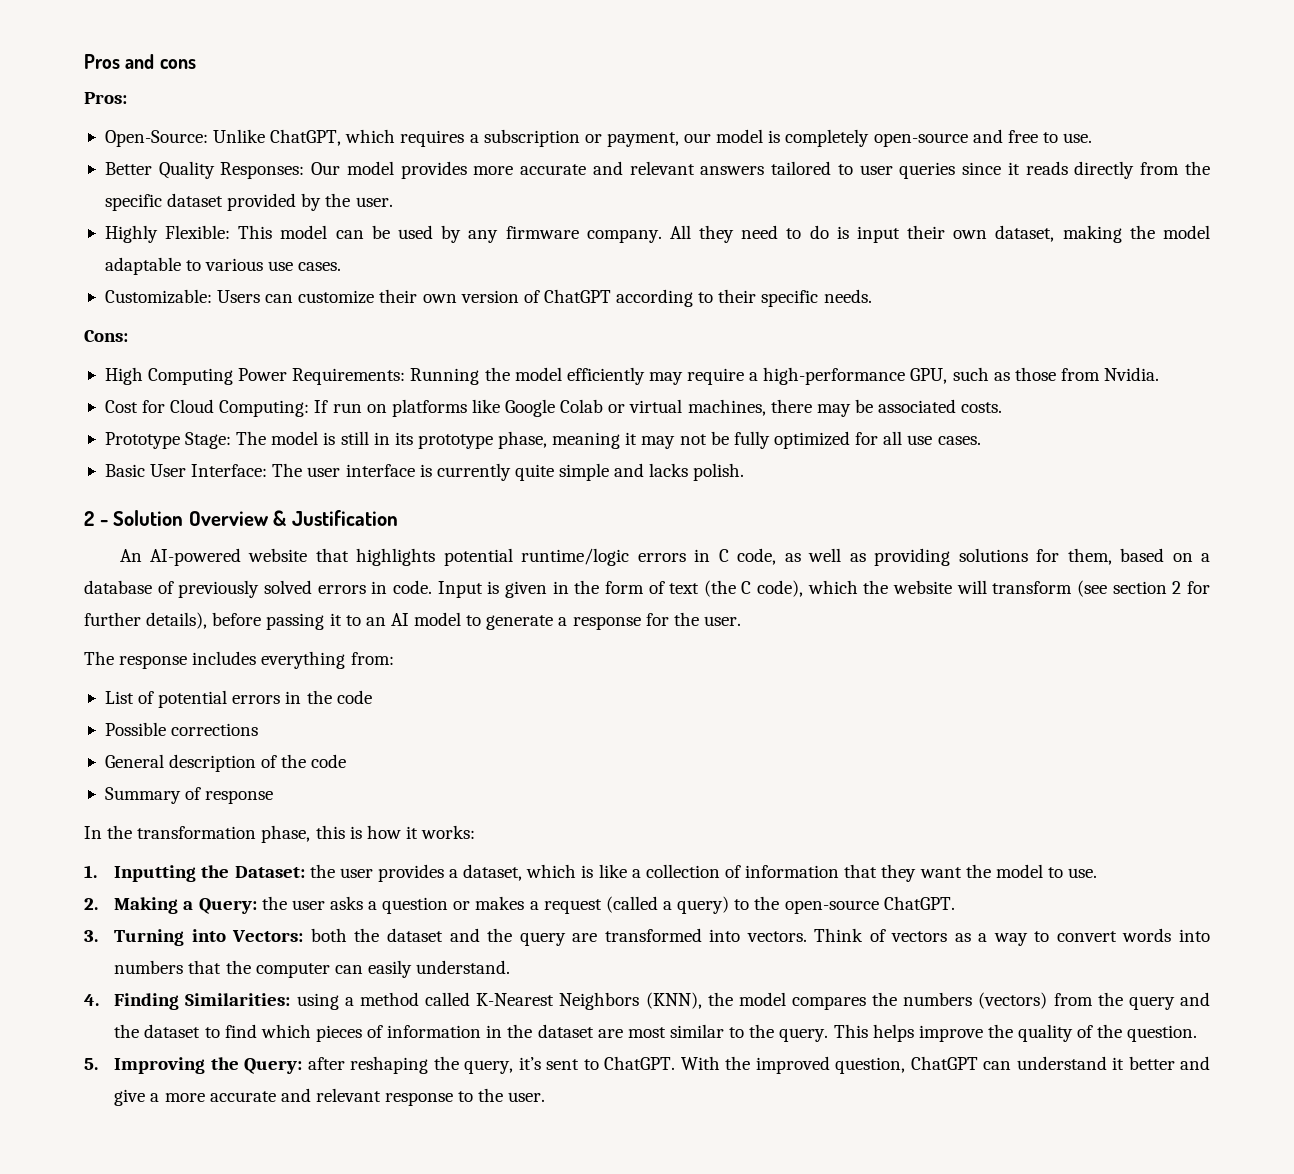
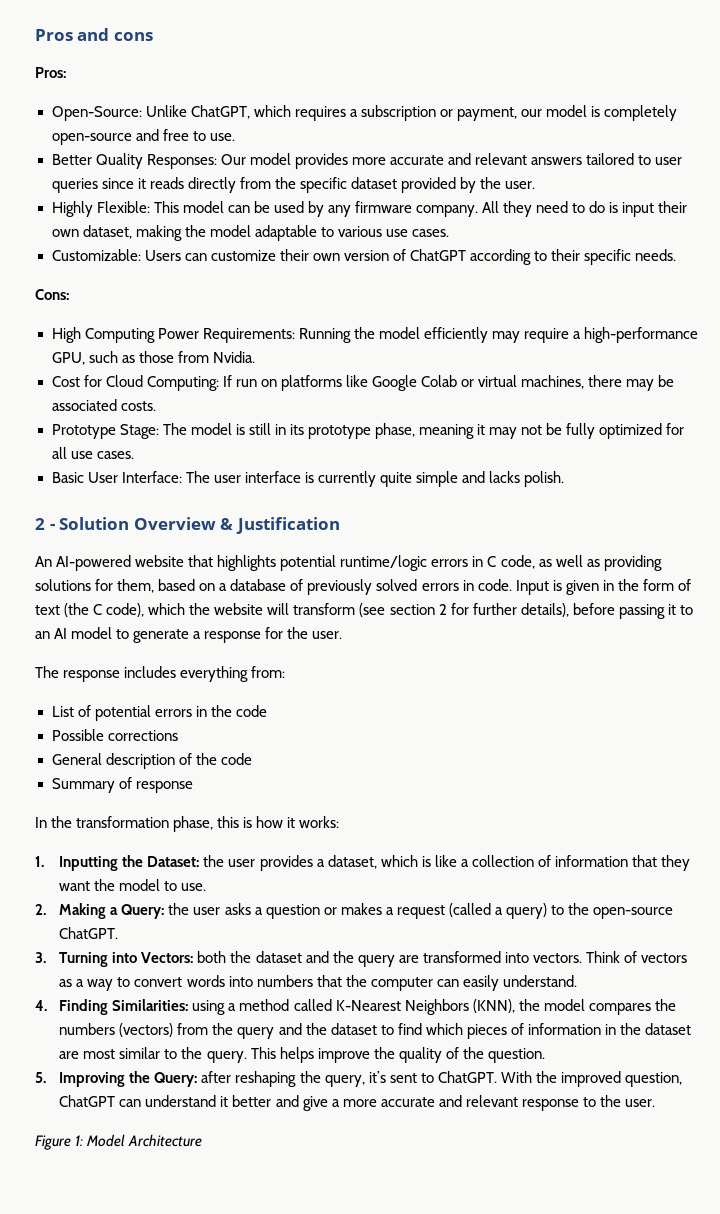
+ Figure 1: Model Architecture

